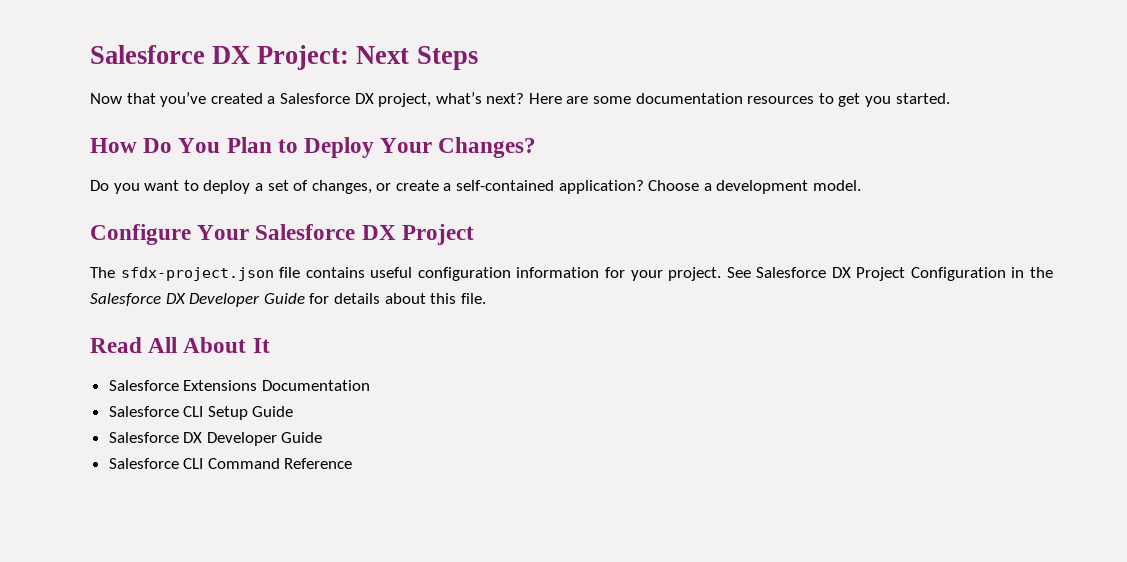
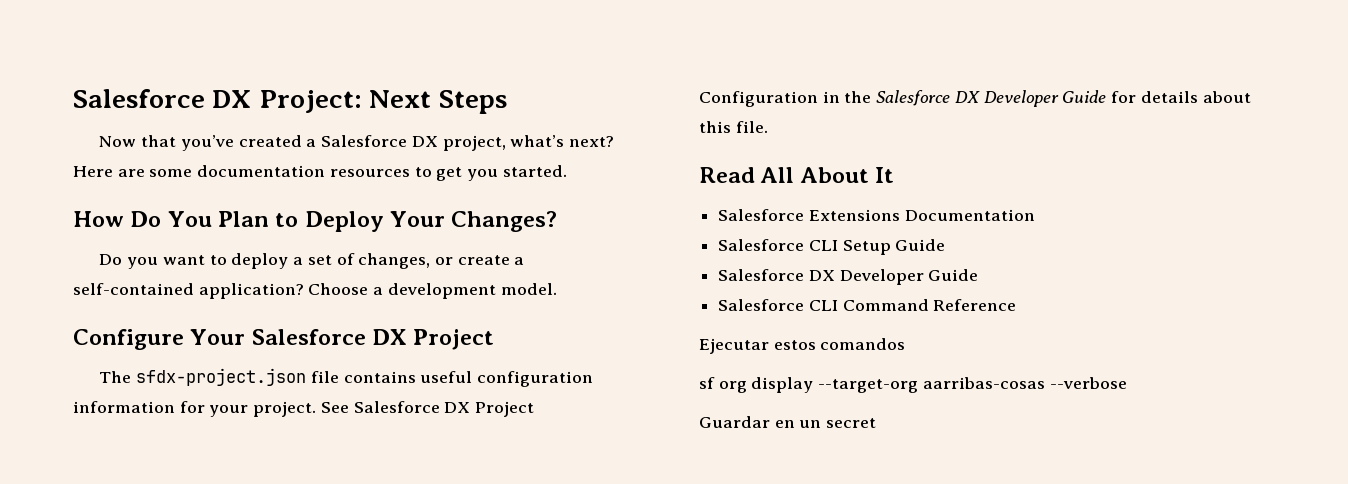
+ Ejecutar estos comandos
+ sf org display --target-org aarribas-cosas --verbose
+ Guardar en un secret

